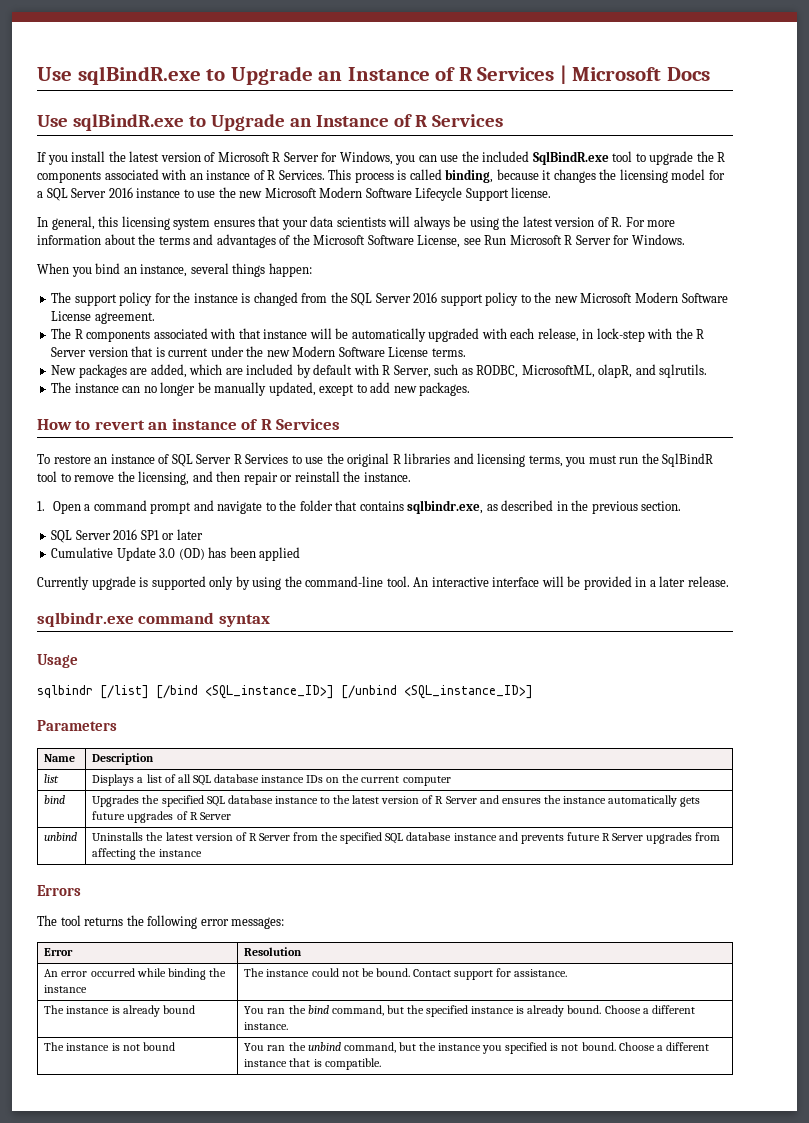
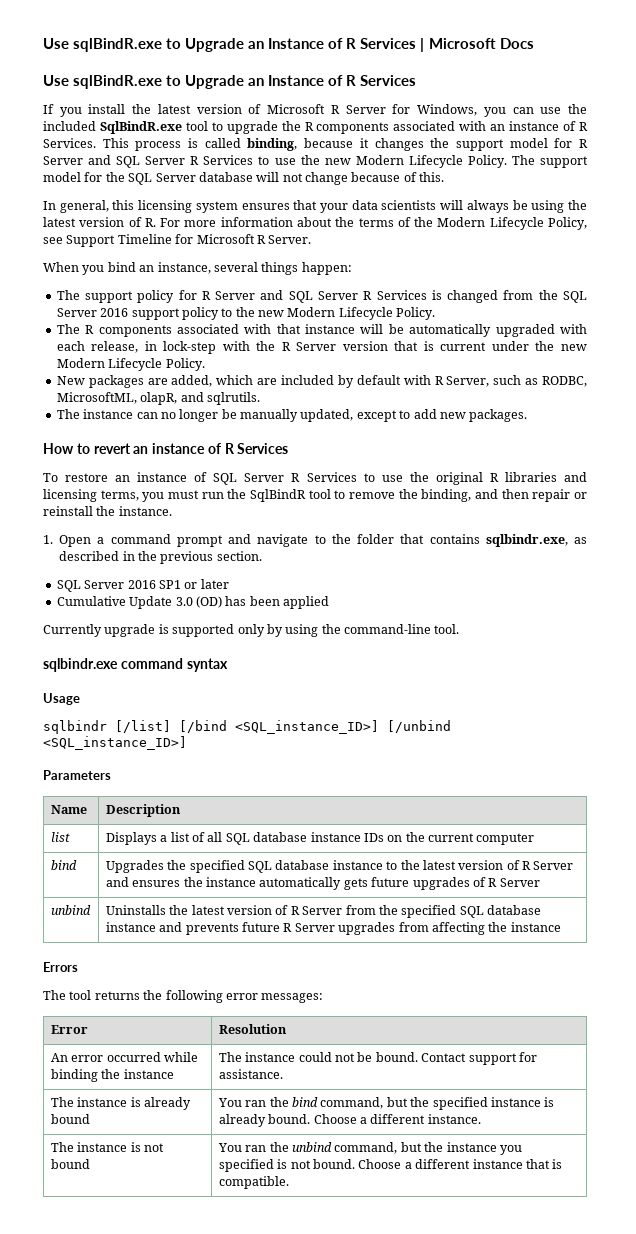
- This process is called binding, because it changes the licensing model for a SQL Server 2016 instance to use the new Microsoft Modern Software Lifecycle Support license.
+ This process is called binding, because it changes the support model for R Server and SQL Server R Services to use the new Modern Lifecycle Policy. The support model for the SQL Server database will not change because of this.
- In general, this licensing system ensures that your data scientists will always be using the latest version of R. For more information about the terms and advantages of the Microsoft Software License, see Run Microsoft R Server for Windows.
+ In general, this licensing system ensures that your data scientists will always be using the latest version of R. For more information about the terms of the Modern Lifecycle Policy, see Support Timeline for Microsoft R Server.
- The support policy for the instance is changed from the SQL Server 2016 support policy to the new Microsoft Modern Software License agreement.
+ The support policy for R Server and SQL Server R Services is changed from the SQL Server 2016 support policy to the new Modern Lifecycle Policy.
- The R components associated with that instance will be automatically upgraded with each release, in lock-step with the R Server version that is current under the new Modern Software License terms.
+ The R components associated with that instance will be automatically upgraded with each release, in lock-step with the R Server version that is current under the new Modern Lifecycle Policy.
- To restore an instance of SQL Server R Services to use the original R libraries and licensing terms, you must run the SqlBindR tool to remove the licensing, and then repair or reinstall the instance.
+ To restore an instance of SQL Server R Services to use the original R libraries and licensing terms, you must run the SqlBindR tool to remove the binding, and then repair or reinstall the instance.
- An interactive interface will be provided in a later release.

